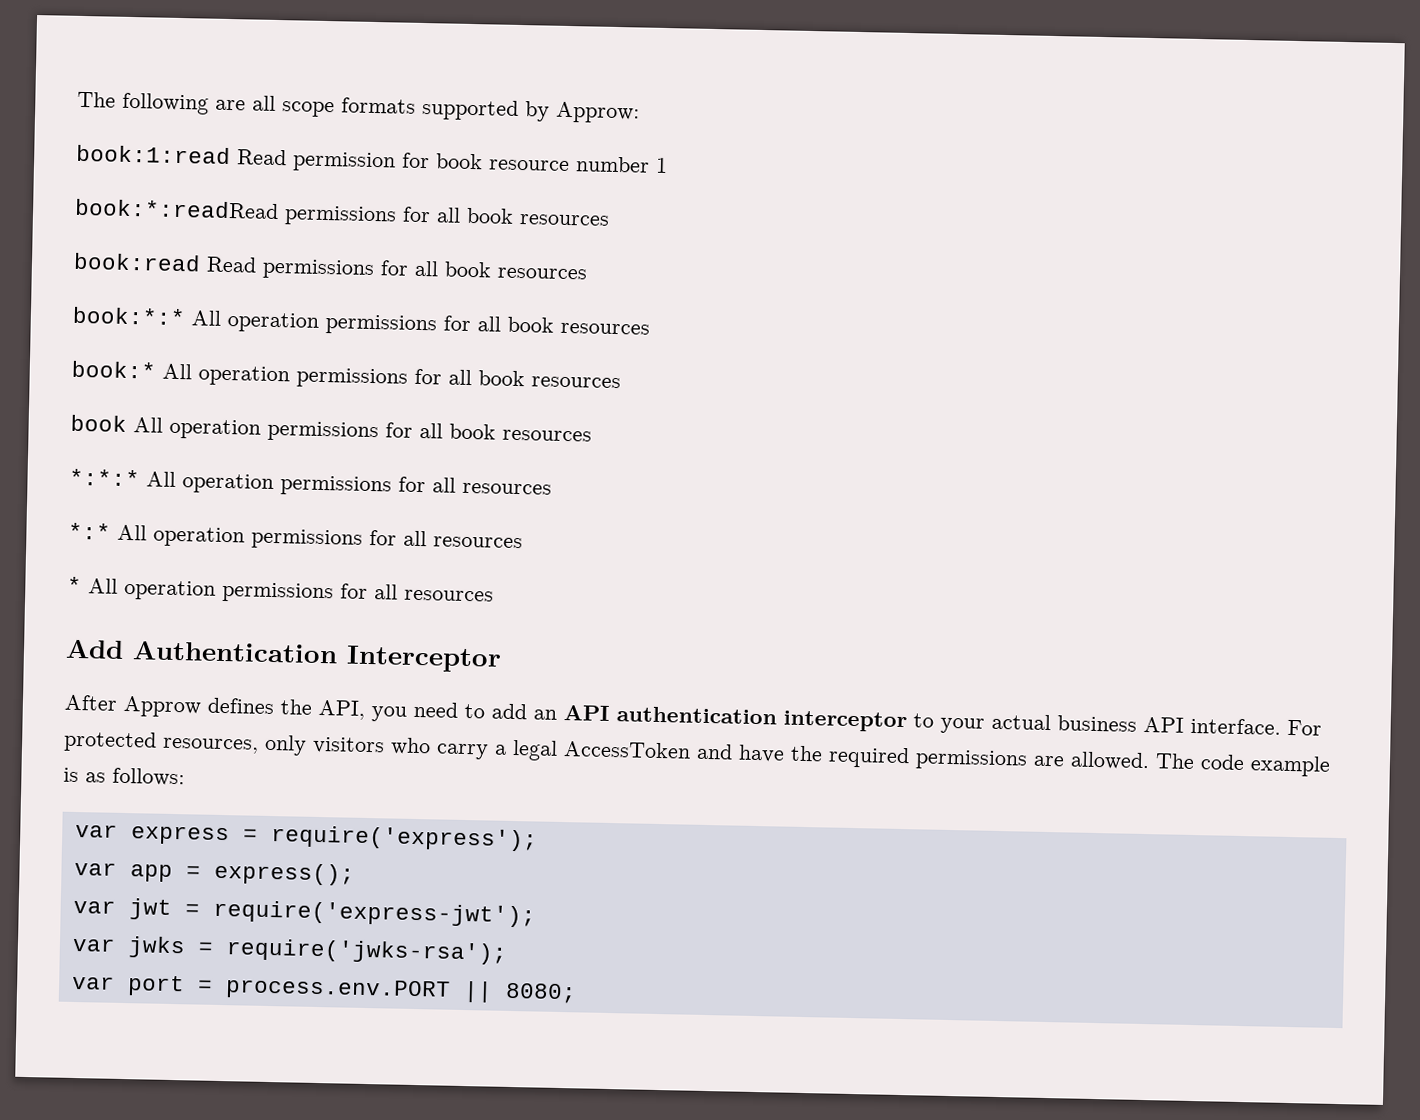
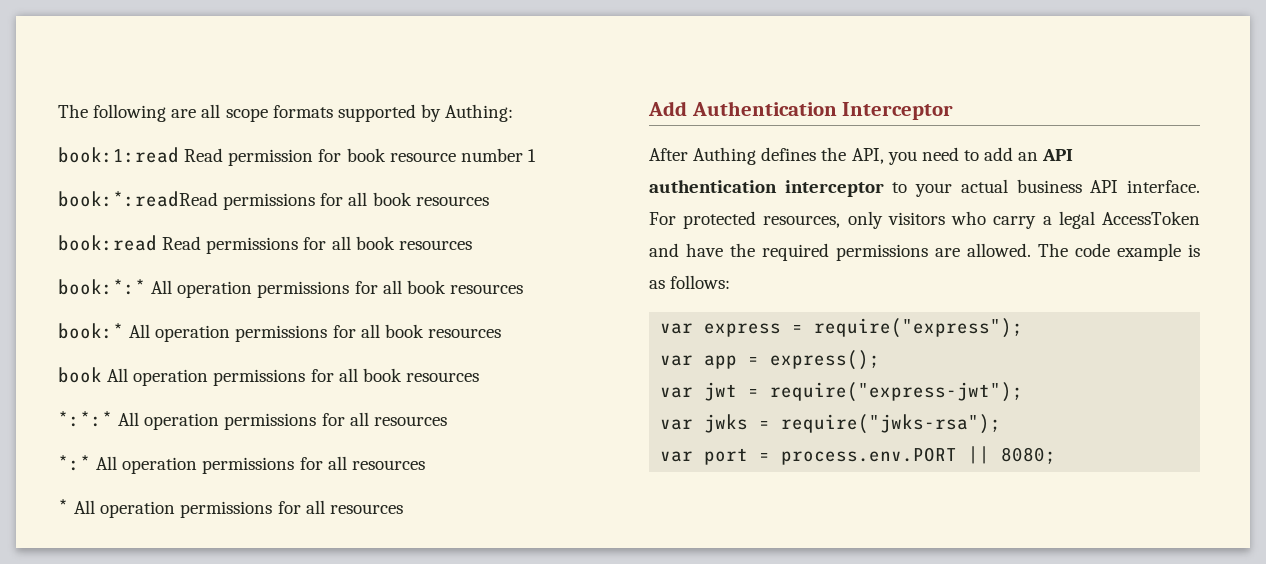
- The following are all scope formats supported by Approw:
+ The following are all scope formats supported by Authing:
- After Approw defines the API, you need to add an API authentication interceptor to your actual business API interface.
+ After Authing defines the API, you need to add an API authentication interceptor to your actual business API interface.
- var express = require('express');
+ var express = require("express");
- var jwt = require('express-jwt');
+ var jwt = require("express-jwt");
- var jwks = require('jwks-rsa');
+ var jwks = require("jwks-rsa");

